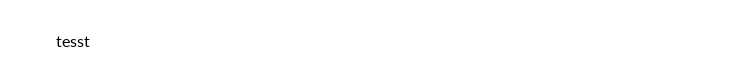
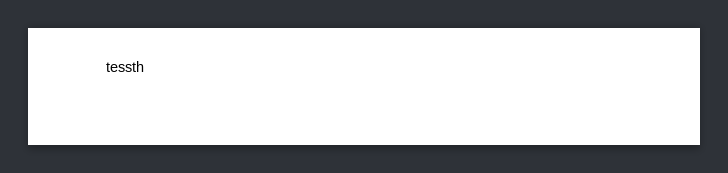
- tesst
+ tessth

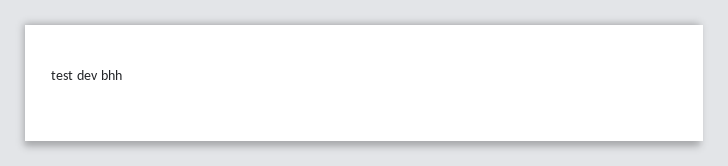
- tessth
+ test dev bhh

